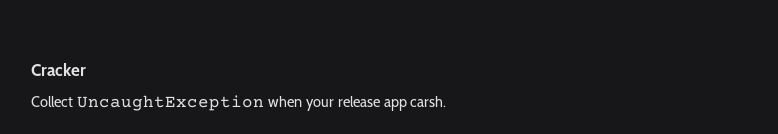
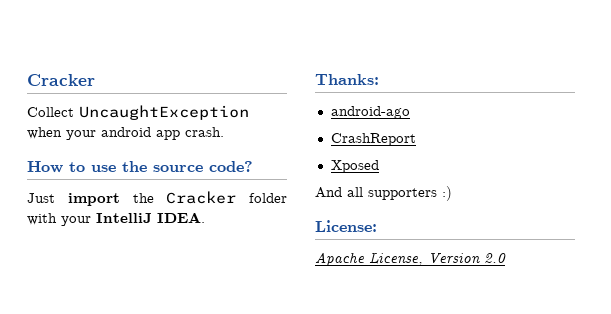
- Collect UncaughtException when your release app carsh.
+ Collect UncaughtException when your android app crash.
+ How to use the source code?
+ Just import the Cracker folder with your IntelliJ IDEA.
+ Thanks:
+ android-ago
+ CrashReport
+ Xposed
+ And all supporters :)
+ License:
+ Apache License, Version 2.0

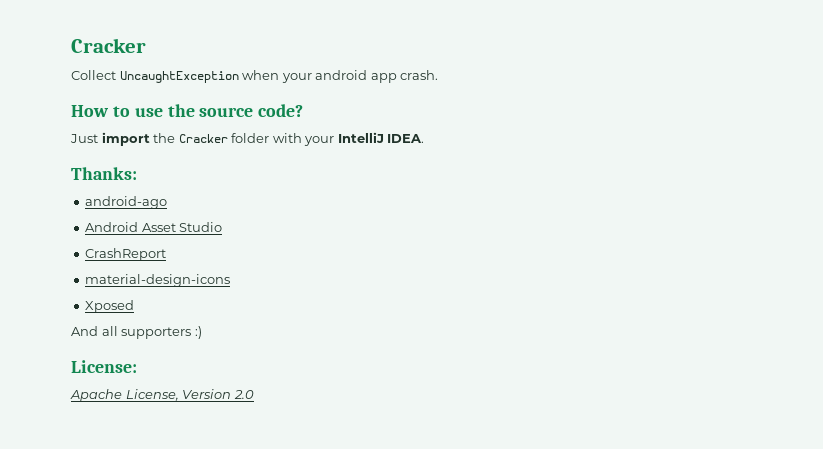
+ Android Asset Studio
+ material-design-icons

